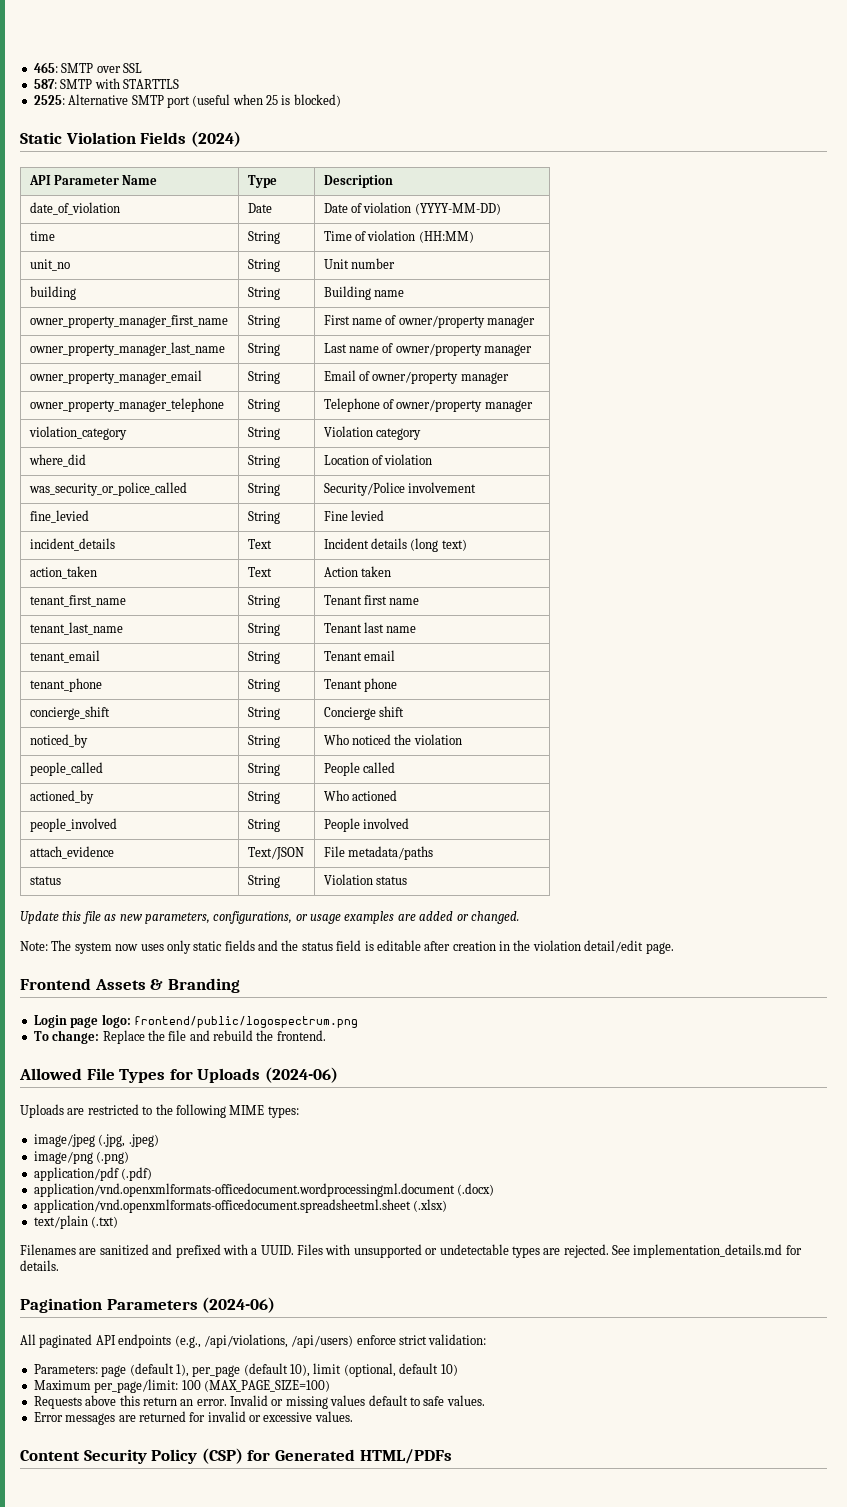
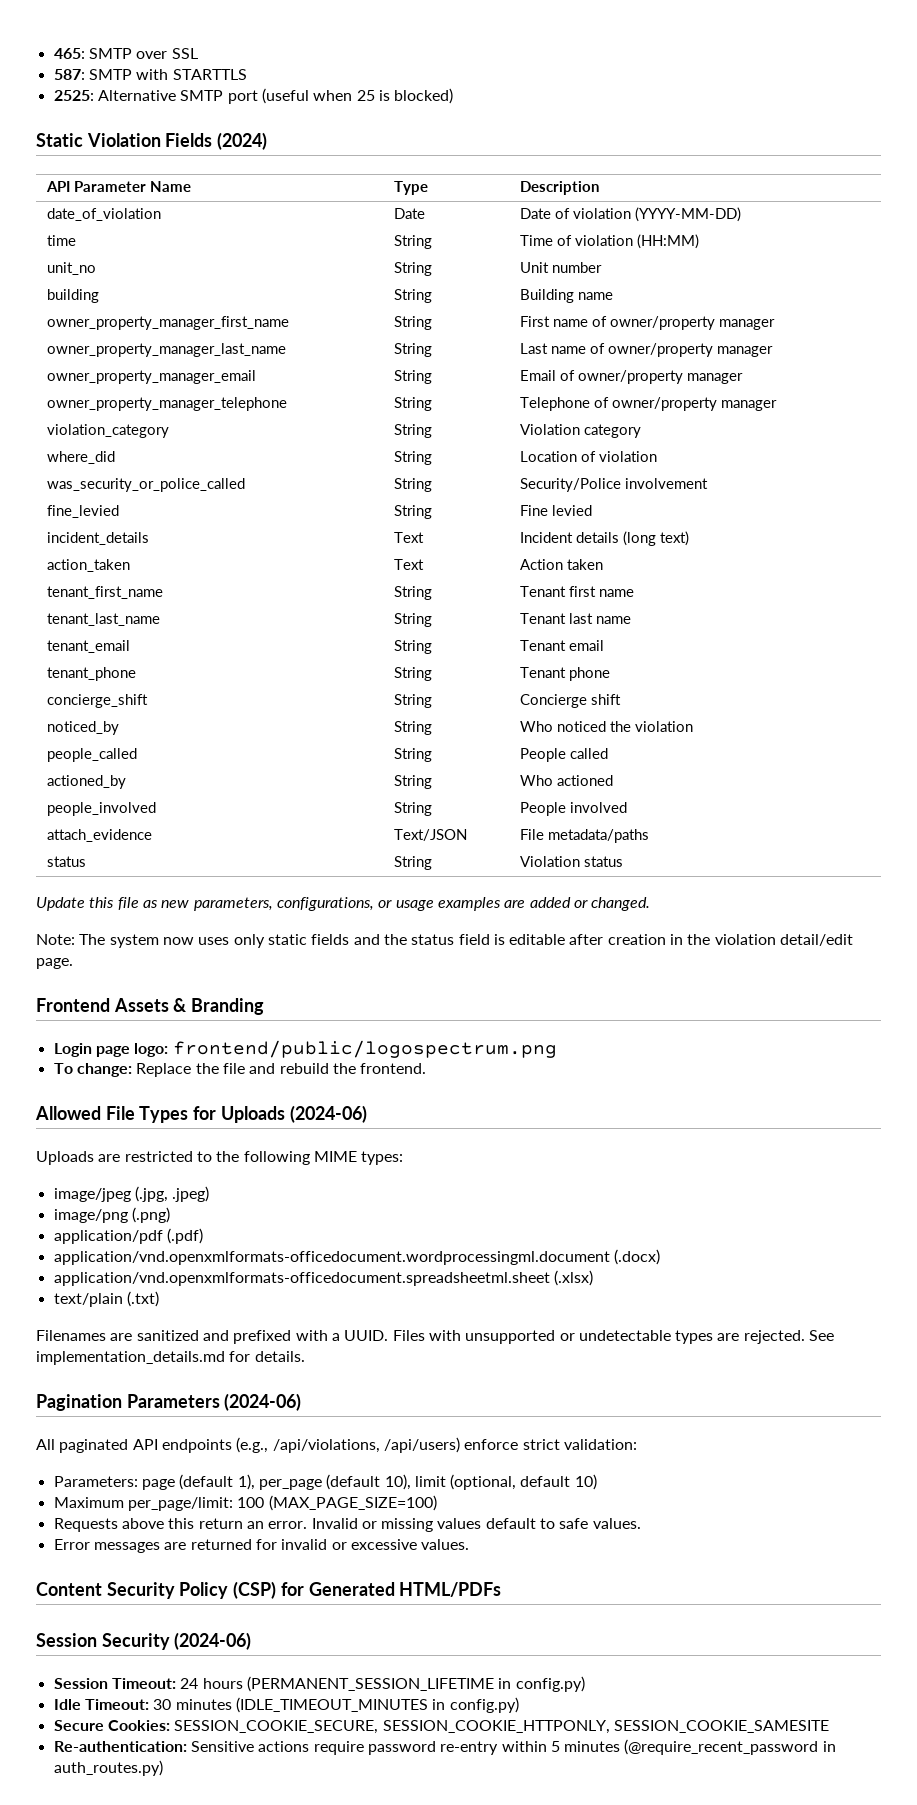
+ Session Security (2024-06)
+ Session Timeout: 24 hours (PERMANENT_SESSION_LIFETIME in config.py)
+ Idle Timeout: 30 minutes (IDLE_TIMEOUT_MINUTES in config.py)
+ Secure Cookies: SESSION_COOKIE_SECURE, SESSION_COOKIE_HTTPONLY, SESSION_COOKIE_SAMESITE
+ Re-authentication: Sensitive actions require password re-entry within 5 minutes (@require_recent_password in auth_routes.py)

